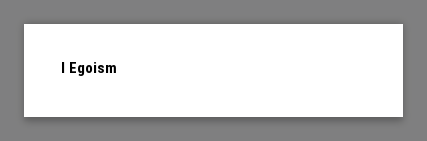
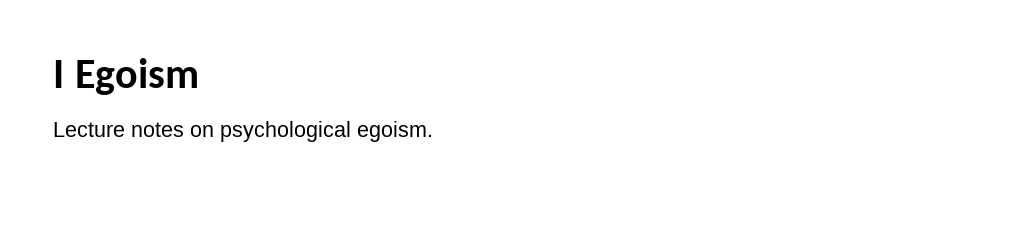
+ Lecture notes on psychological egoism.

